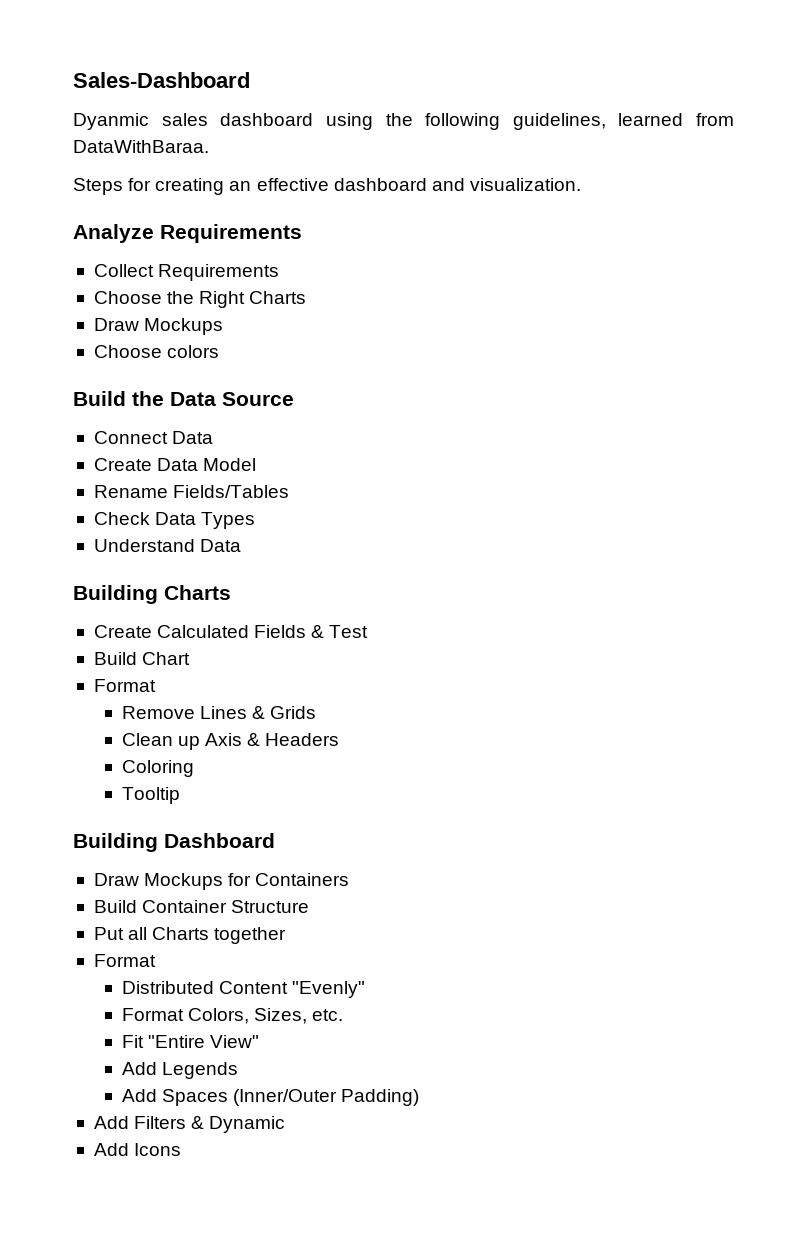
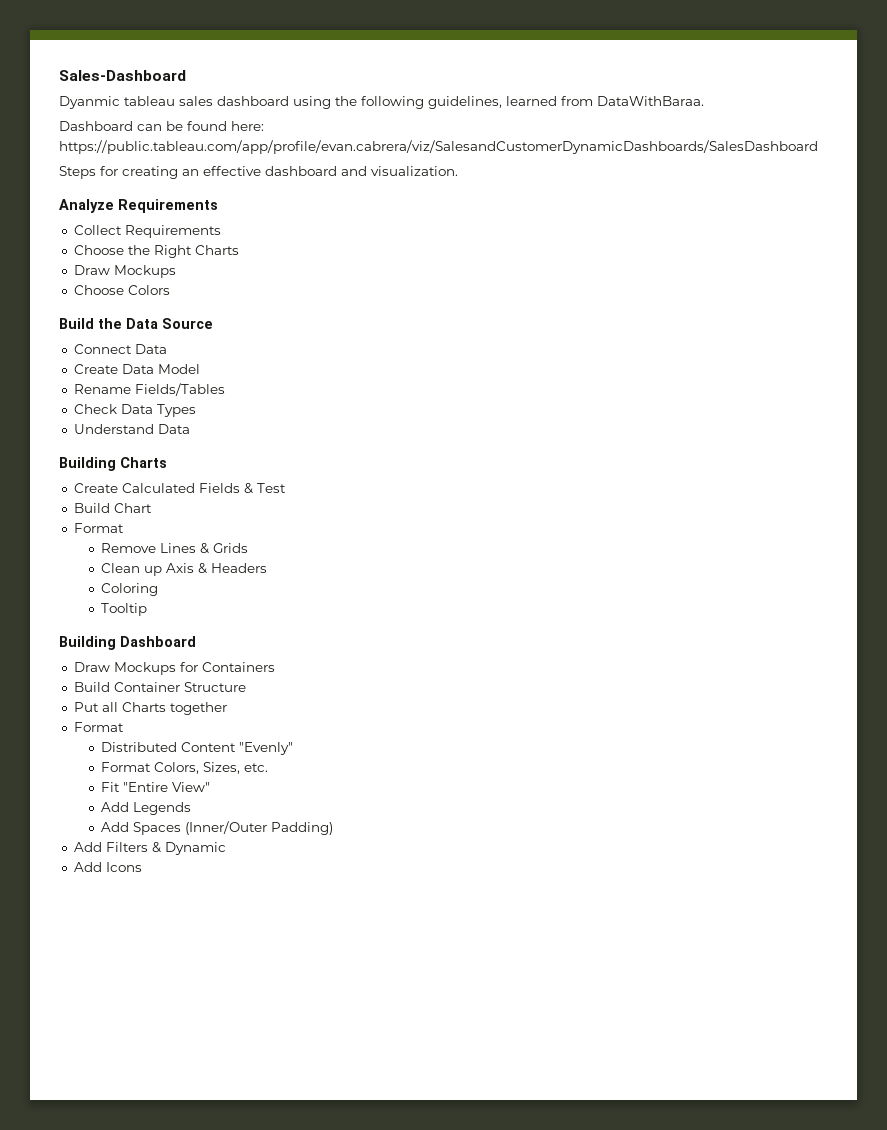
- Dyanmic sales dashboard using the following guidelines, learned from DataWithBaraa.
+ Dyanmic tableau sales dashboard using the following guidelines, learned from DataWithBaraa.
+ Dashboard can be found here: https://public.tableau.com/app/profile/evan.cabrera/viz/SalesandCustomerDynamicDashboards/SalesDashboard
- Choose colors
+ Choose Colors

